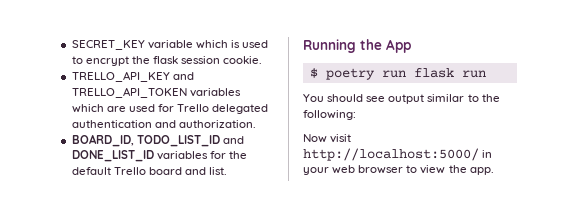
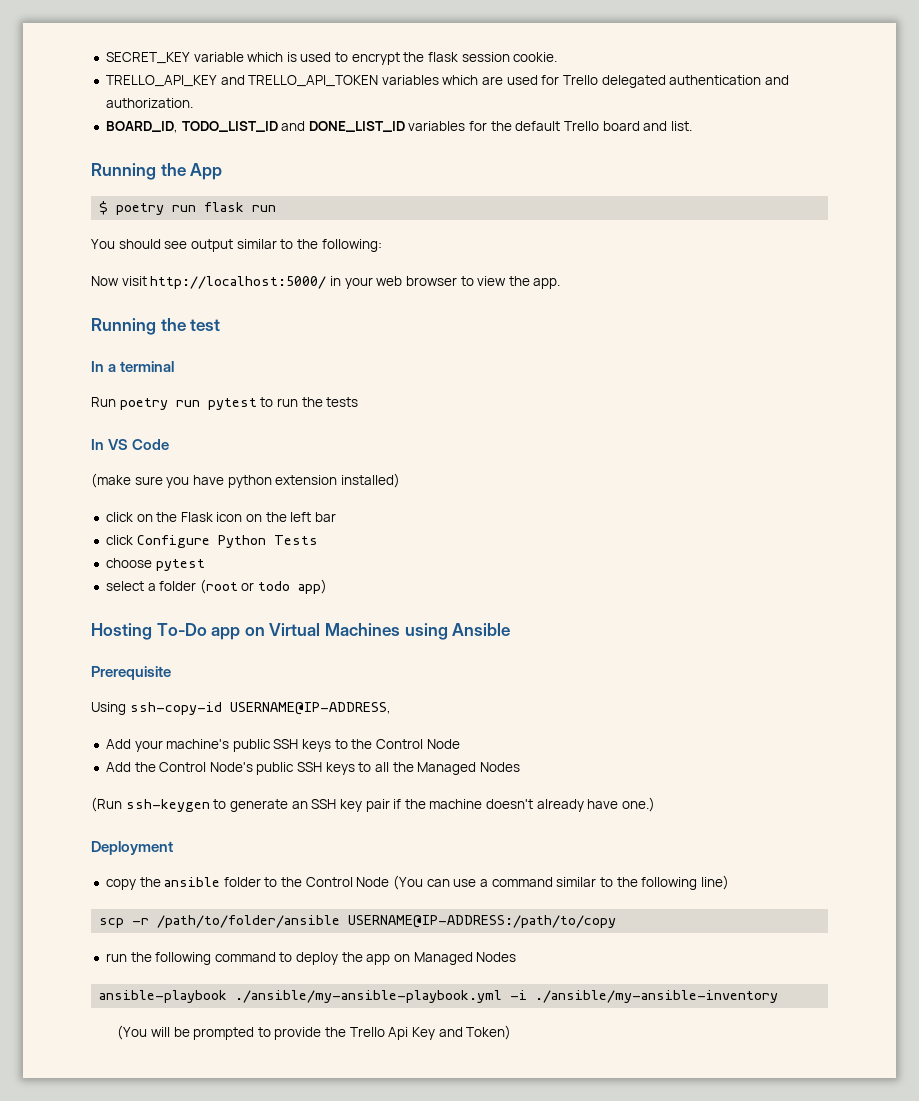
+ Running the test
+ In a terminal
+ Run poetry run pytest to run the tests
+ In VS Code
+ (make sure you have python extension installed)
+ click on the Flask icon on the left bar
+ click Configure Python Tests
+ choose pytest
+ select a folder (root or todo app)
+ Hosting To-Do app on Virtual Machines using Ansible
+ Prerequisite
+ Using ssh-copy-id USERNAME@IP-ADDRESS,
+ Add your machine's public SSH keys to the Control Node
+ Add the Control Node's public SSH keys to all the Managed Nodes
+ (Run ssh-keygen to generate an SSH key pair if the machine doesn't already have one.)
+ Deployment
+ copy the ansible folder to the Control Node (You can use a command similar to the following line)
+ scp -r /path/to/folder/ansible USERNAME@IP-ADDRESS:/path/to/copy
+ run the following command to deploy the app on Managed Nodes
+ ansible-playbook ./ansible/my-ansible-playbook.yml -i ./ansible/my-ansible-inventory
+ (You will be prompted to provide the Trello Api Key and Token)

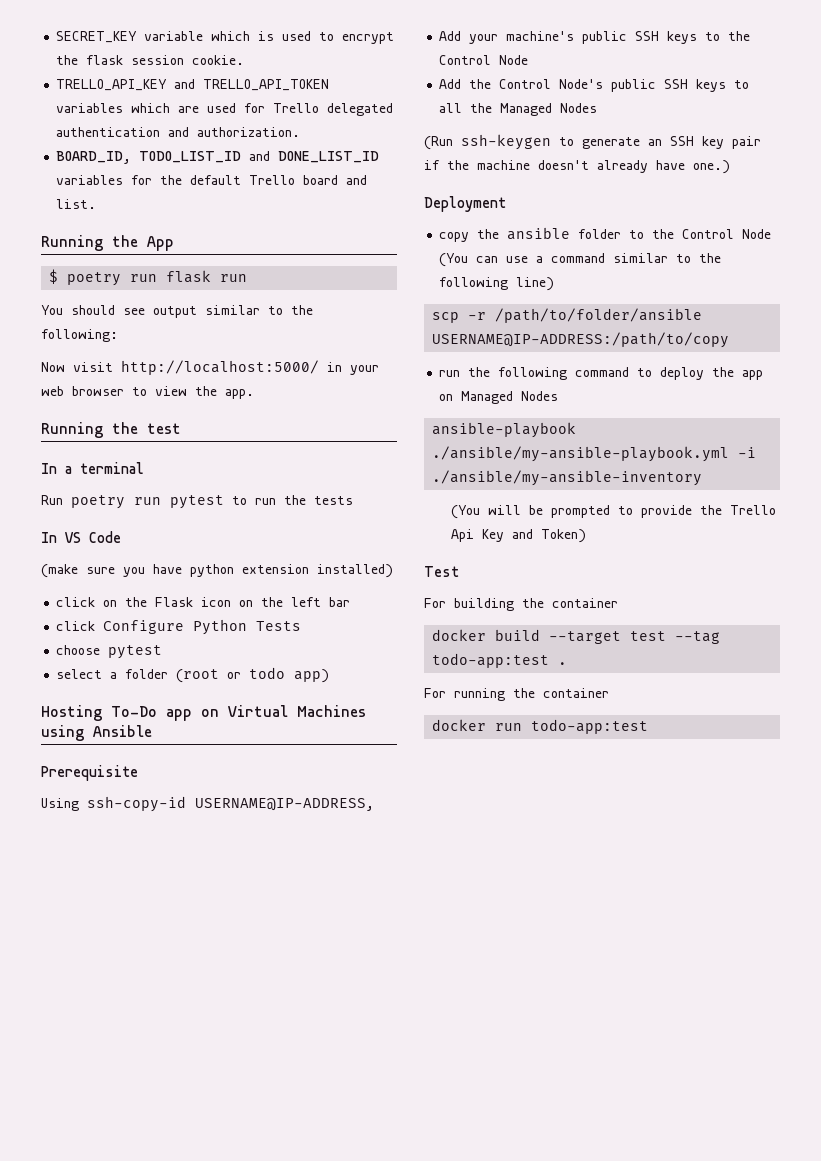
+ Test
+ For building the container
+ docker build --target test --tag todo-app:test .
+ For running the container
+ docker run todo-app:test

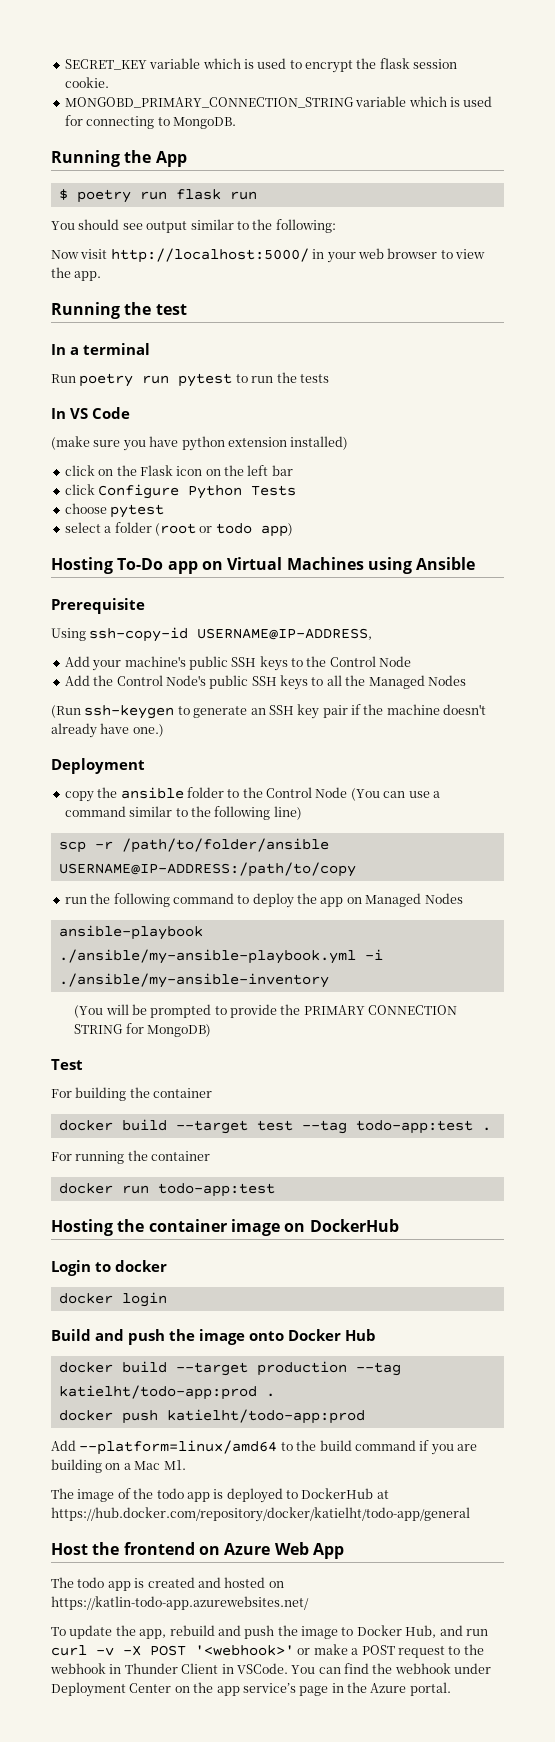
- TRELLO_API_KEY and TRELLO_API_TOKEN variables which are used for Trello delegated authentication and authorization.
- BOARD_ID, TODO_LIST_ID and DONE_LIST_ID variables for the default Trello board and list.
+ MONGOBD_PRIMARY_CONNECTION_STRING variable which is used for connecting to MongoDB.
- (You will be prompted to provide the Trello Api Key and Token)
+ (You will be prompted to provide the PRIMARY CONNECTION STRING for MongoDB)
+ Hosting the container image on DockerHub
+ Login to docker
+ docker login
+ Build and push the image onto Docker Hub
+ docker build --target production --tag katielht/todo-app:prod .
+ docker push katielht/todo-app:prod
+ Add --platform=linux/amd64 to the build command if you are building on a Mac M1.
+ The image of the todo app is deployed to DockerHub at https://hub.docker.com/repository/docker/katielht/todo-app/general
+ Host the frontend on Azure Web App
+ The todo app is created and hosted on https://katlin-todo-app.azurewebsites.net/
+ To update the app, rebuild and push the image to Docker Hub, and run curl -v -X POST '<webhook>' or make a POST request to the webhook in Thunder Client in VSCode. You can find the webhook under Deployment Center on the app service’s page in the Azure portal.

